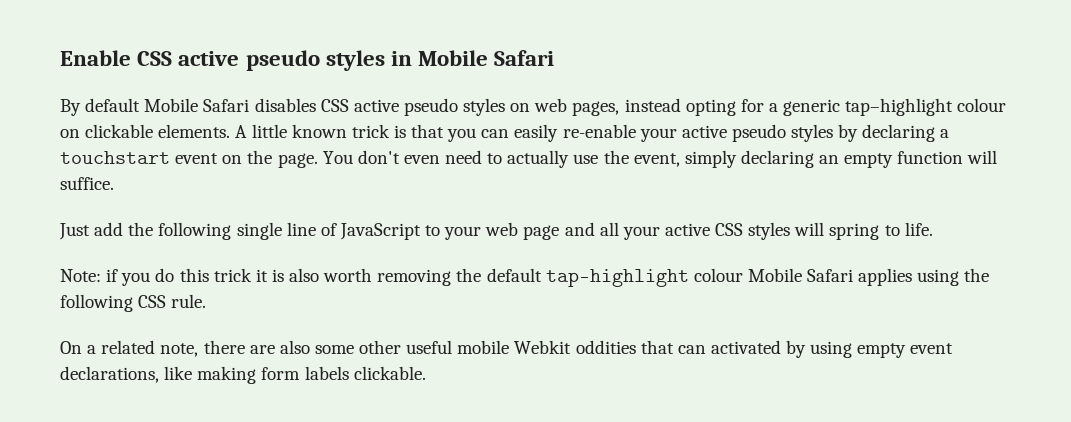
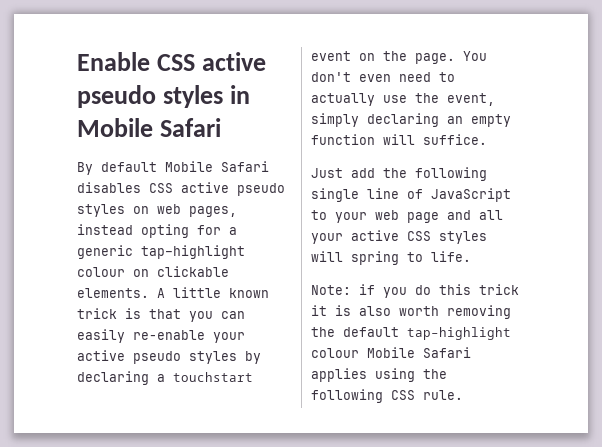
- On a related note, there are also some other useful mobile Webkit oddities that can activated by using empty event declarations, like making form labels clickable.

